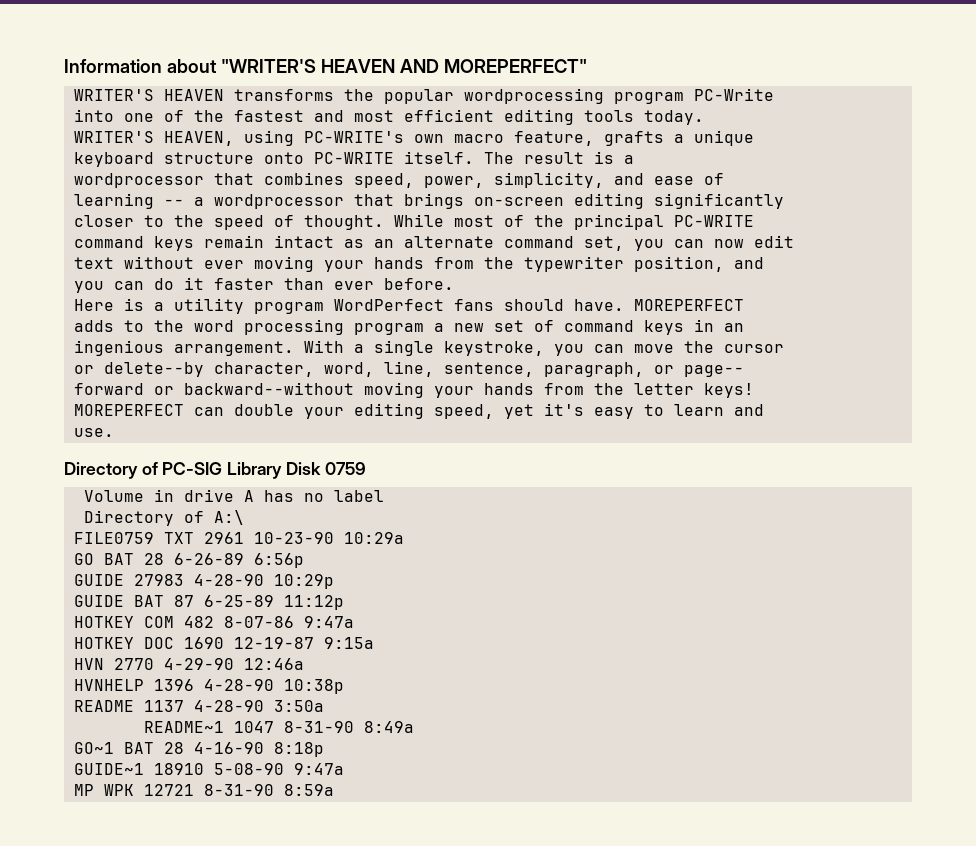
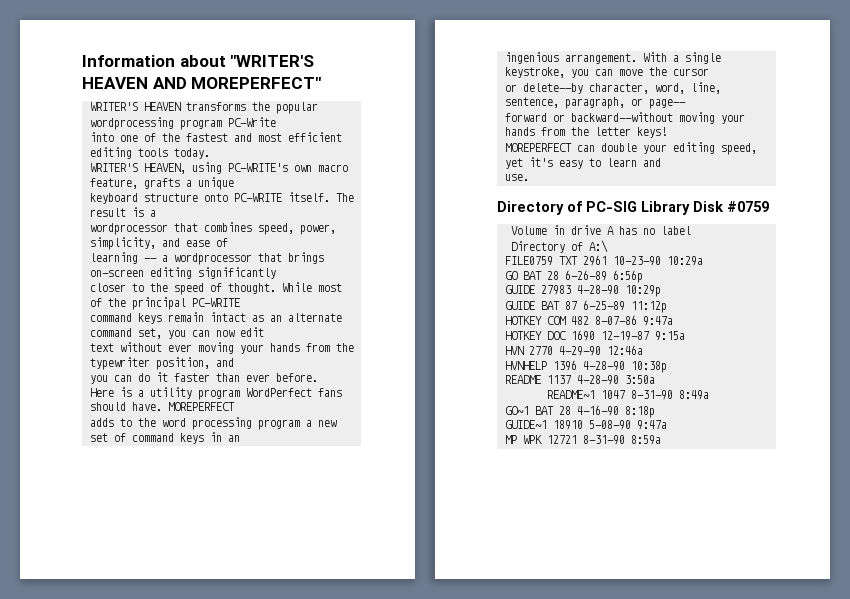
- Directory of PC-SIG Library Disk 0759
+ Directory of PC-SIG Library Disk #0759

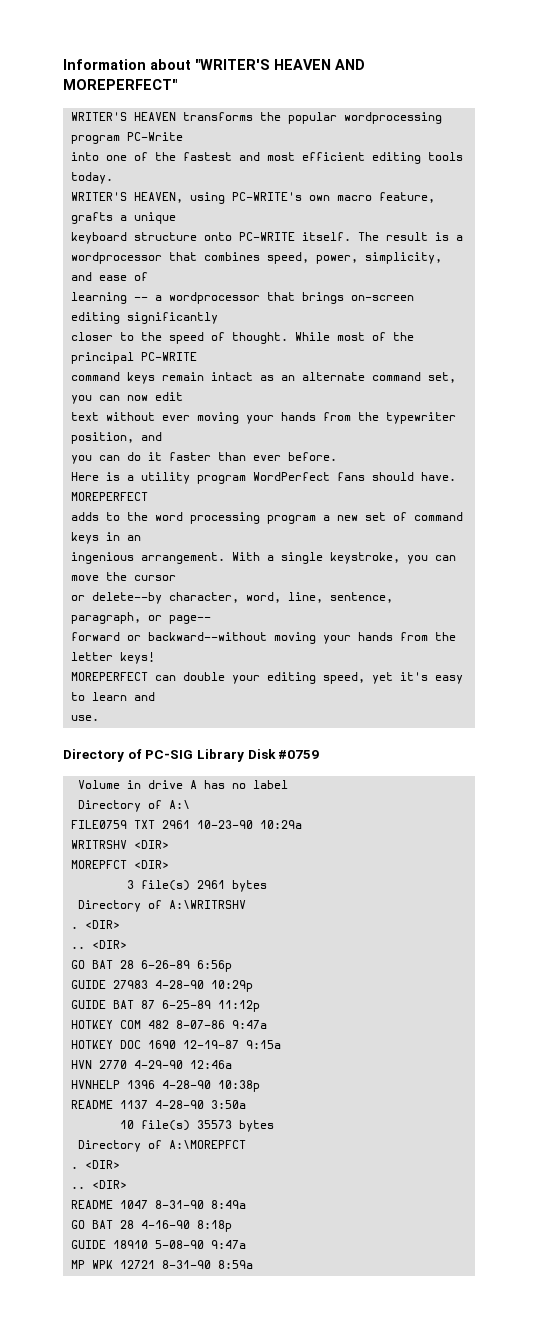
+ WRITRSHV <DIR>
+ MOREPFCT <DIR>
+ 3 file(s) 2961 bytes
+ Directory of A:\WRITRSHV
+ . <DIR>
+ .. <DIR>
- README~1 1047 8-31-90 8:49a
+ 10 file(s) 35573 bytes
+ Directory of A:\MOREPFCT
+ . <DIR>
+ .. <DIR>
+ README 1047 8-31-90 8:49a
- GO~1 BAT 28 4-16-90 8:18p
+ GO BAT 28 4-16-90 8:18p
- GUIDE~1 18910 5-08-90 9:47a
+ GUIDE 18910 5-08-90 9:47a

